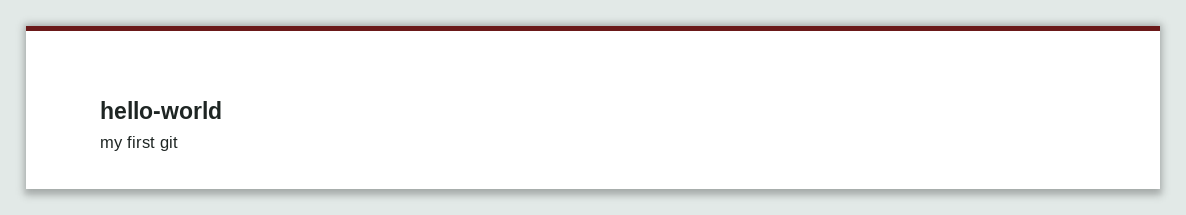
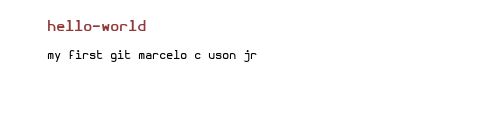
- my first git
+ my first git marcelo c uson jr

